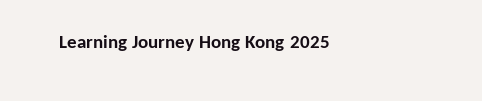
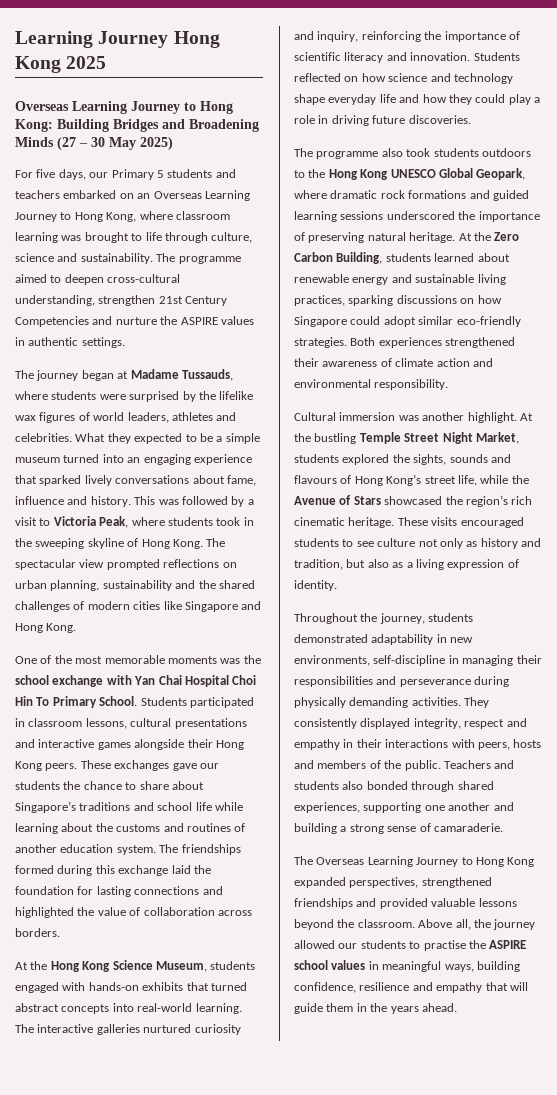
+ Overseas Learning Journey to Hong Kong: Building Bridges and Broadening Minds (27 – 30 May 2025)
+ For five days, our Primary 5 students and teachers embarked on an Overseas Learning Journey to Hong Kong, where classroom learning was brought to life through culture, science and sustainability. The programme aimed to deepen cross-cultural understanding, strengthen 21st Century Competencies and nurture the ASPIRE values in authentic settings.
+ The journey began at Madame Tussauds, where students were surprised by the lifelike wax figures of world leaders, athletes and celebrities. What they expected to be a simple museum turned into an engaging experience that sparked lively conversations about fame, influence and history. This was followed by a visit to Victoria Peak, where students took in the sweeping skyline of Hong Kong. The spectacular view prompted reflections on urban planning, sustainability and the shared challenges of modern cities like Singapore and Hong Kong.
+ One of the most memorable moments was the school exchange with Yan Chai Hospital Choi Hin To Primary School. Students participated in classroom lessons, cultural presentations and interactive games alongside their Hong Kong peers. These exchanges gave our students the chance to share about Singapore’s traditions and school life while learning about the customs and routines of another education system. The friendships formed during this exchange laid the foundation for lasting connections and highlighted the value of collaboration across borders.
+ At the Hong Kong Science Museum, students engaged with hands-on exhibits that turned abstract concepts into real-world learning. The interactive galleries nurtured curiosity and inquiry, reinforcing the importance of scientific literacy and innovation. Students reflected on how science and technology shape everyday life and how they could play a role in driving future discoveries.
+ The programme also took students outdoors to the Hong Kong UNESCO Global Geopark, where dramatic rock formations and guided learning sessions underscored the importance of preserving natural heritage. At the Zero Carbon Building, students learned about renewable energy and sustainable living practices, sparking discussions on how Singapore could adopt similar eco-friendly strategies. Both experiences strengthened their awareness of climate action and environmental responsibility.
+ Cultural immersion was another highlight. At the bustling Temple Street Night Market, students explored the sights, sounds and flavours of Hong Kong’s street life, while the Avenue of Stars showcased the region’s rich cinematic heritage. These visits encouraged students to see culture not only as history and tradition, but also as a living expression of identity.
+ Throughout the journey, students demonstrated adaptability in new environments, self-discipline in managing their responsibilities and perseverance during physically demanding activities. They consistently displayed integrity, respect and empathy in their interactions with peers, hosts and members of the public. Teachers and students also bonded through shared experiences, supporting one another and building a strong sense of camaraderie.
+ The Overseas Learning Journey to Hong Kong expanded perspectives, strengthened friendships and provided valuable lessons beyond the classroom. Above all, the journey allowed our students to practise the ASPIRE school values in meaningful ways, building confidence, resilience and empathy that will guide them in the years ahead.

